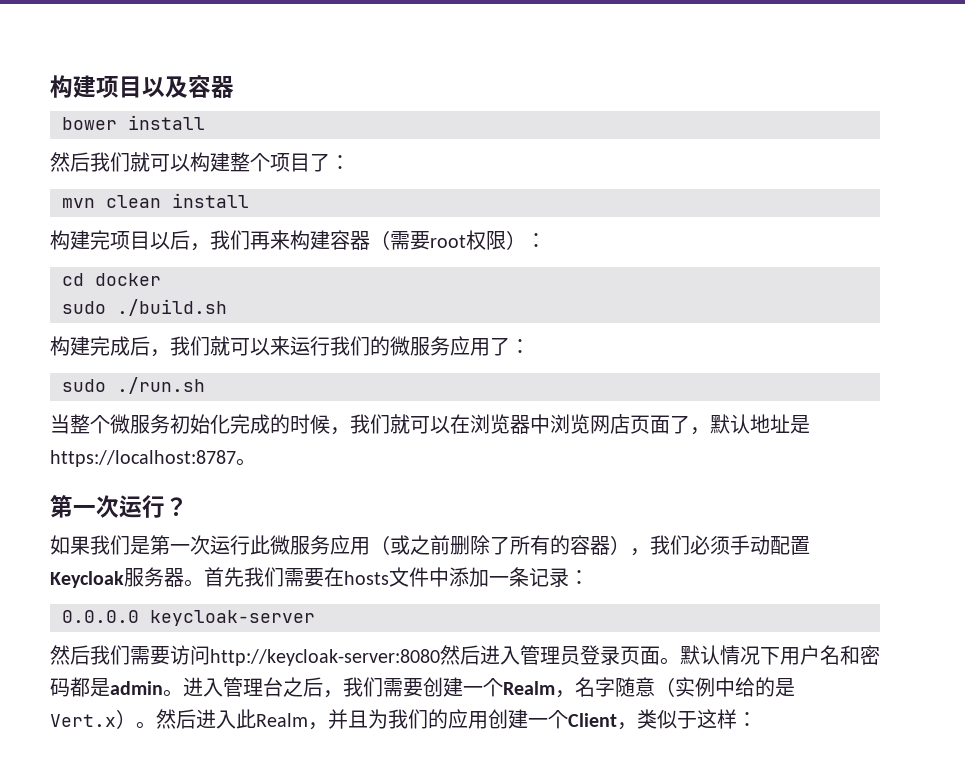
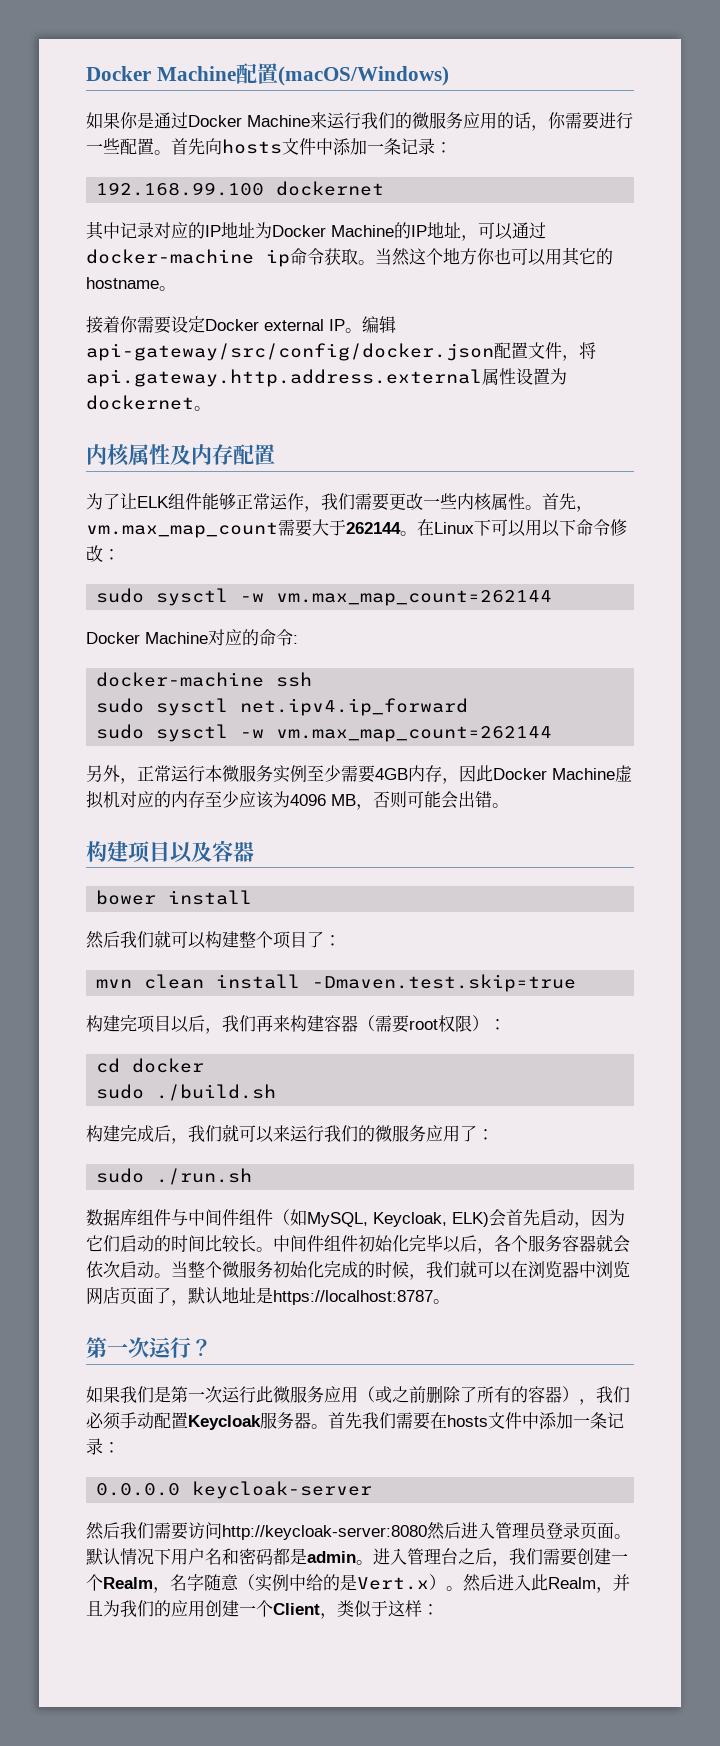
+ Docker Machine配置(macOS/Windows)
+ 如果你是通过Docker Machine来运行我们的微服务应用的话，你需要进行一些配置。首先向hosts文件中添加一条记录：
+ 192.168.99.100 dockernet
+ 其中记录对应的IP地址为Docker Machine的IP地址，可以通过docker-machine ip命令获取。当然这个地方你也可以用其它的hostname。
+ 接着你需要设定Docker external IP。编辑api-gateway/src/config/docker.json配置文件，将api.gateway.http.address.external属性设置为dockernet。
+ 内核属性及内存配置
+ 为了让ELK组件能够正常运作，我们需要更改一些内核属性。首先，vm.max_map_count需要大于262144。在Linux下可以用以下命令修改：
+ sudo sysctl -w vm.max_map_count=262144
+ Docker Machine对应的命令:
+ docker-machine ssh
+ sudo sysctl net.ipv4.ip_forward
+ sudo sysctl -w vm.max_map_count=262144
+ 另外，正常运行本微服务实例至少需要4GB内存，因此Docker Machine虚拟机对应的内存至少应该为4096 MB，否则可能会出错。
- mvn clean install
+ mvn clean install -Dmaven.test.skip=true
+ 数据库组件与中间件组件（如MySQL, Keycloak, ELK)会首先启动，因为它们启动的时间比较长。中间件组件初始化完毕以后，各个服务容器就会依次启动。

